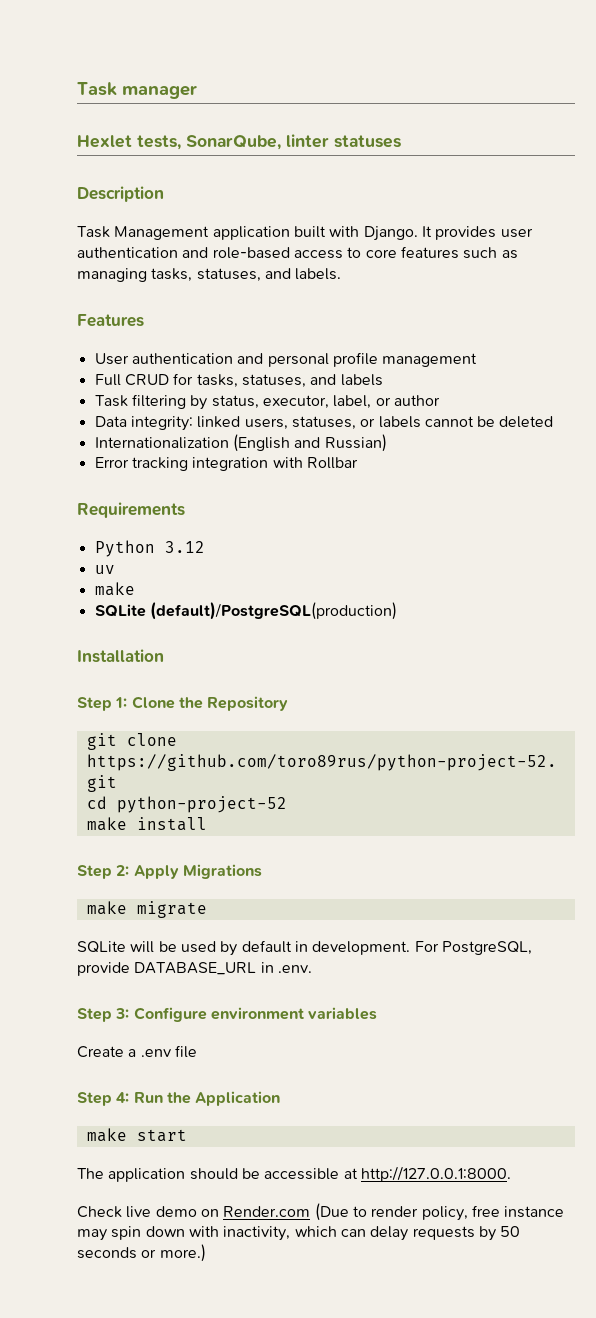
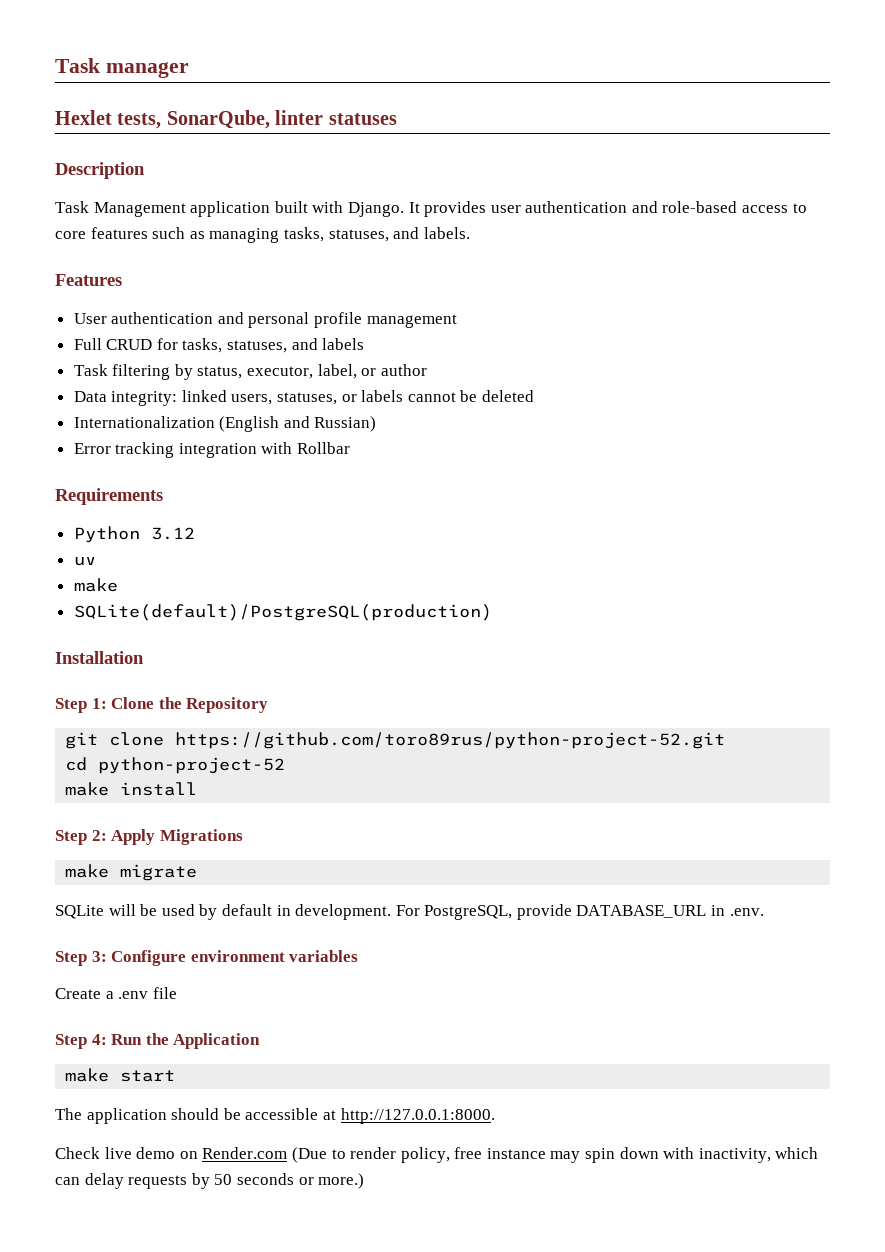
- SQLite (default)/PostgreSQL(production)
+ SQLite(default)/PostgreSQL(production)

